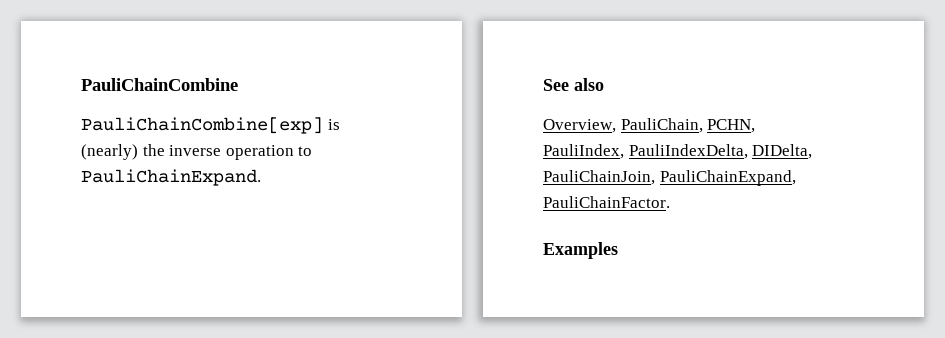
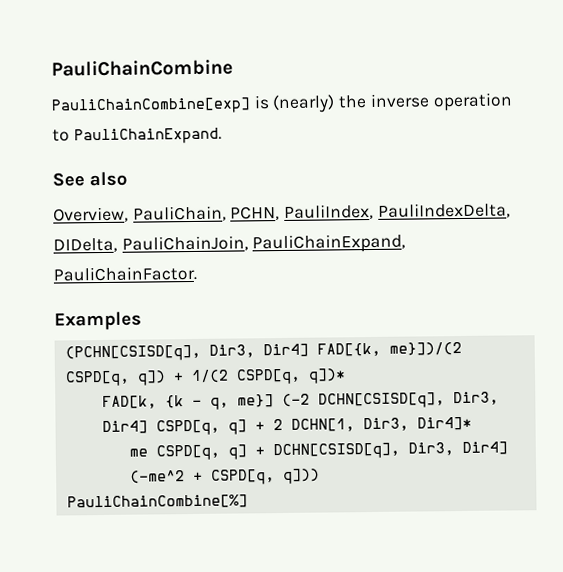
+ (PCHN[CSISD[q], Dir3, Dir4] FAD[{k, me}])/(2 CSPD[q, q]) + 1/(2 CSPD[q, q])*
+ FAD[k, {k - q, me}] (-2 DCHN[CSISD[q], Dir3, Dir4] CSPD[q, q] + 2 DCHN[1, Dir3, Dir4]*
+ me CSPD[q, q] + DCHN[CSISD[q], Dir3, Dir4] (-me^2 + CSPD[q, q]))
+ PauliChainCombine[%]

